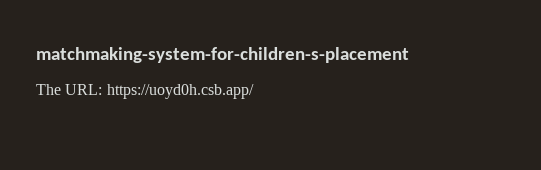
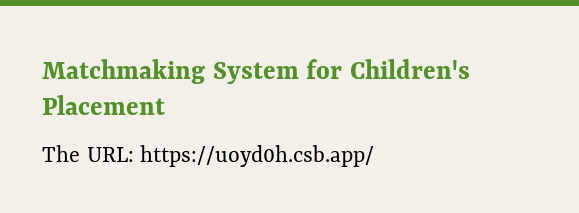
- matchmaking-system-for-children-s-placement
+ Matchmaking System for Children's Placement

